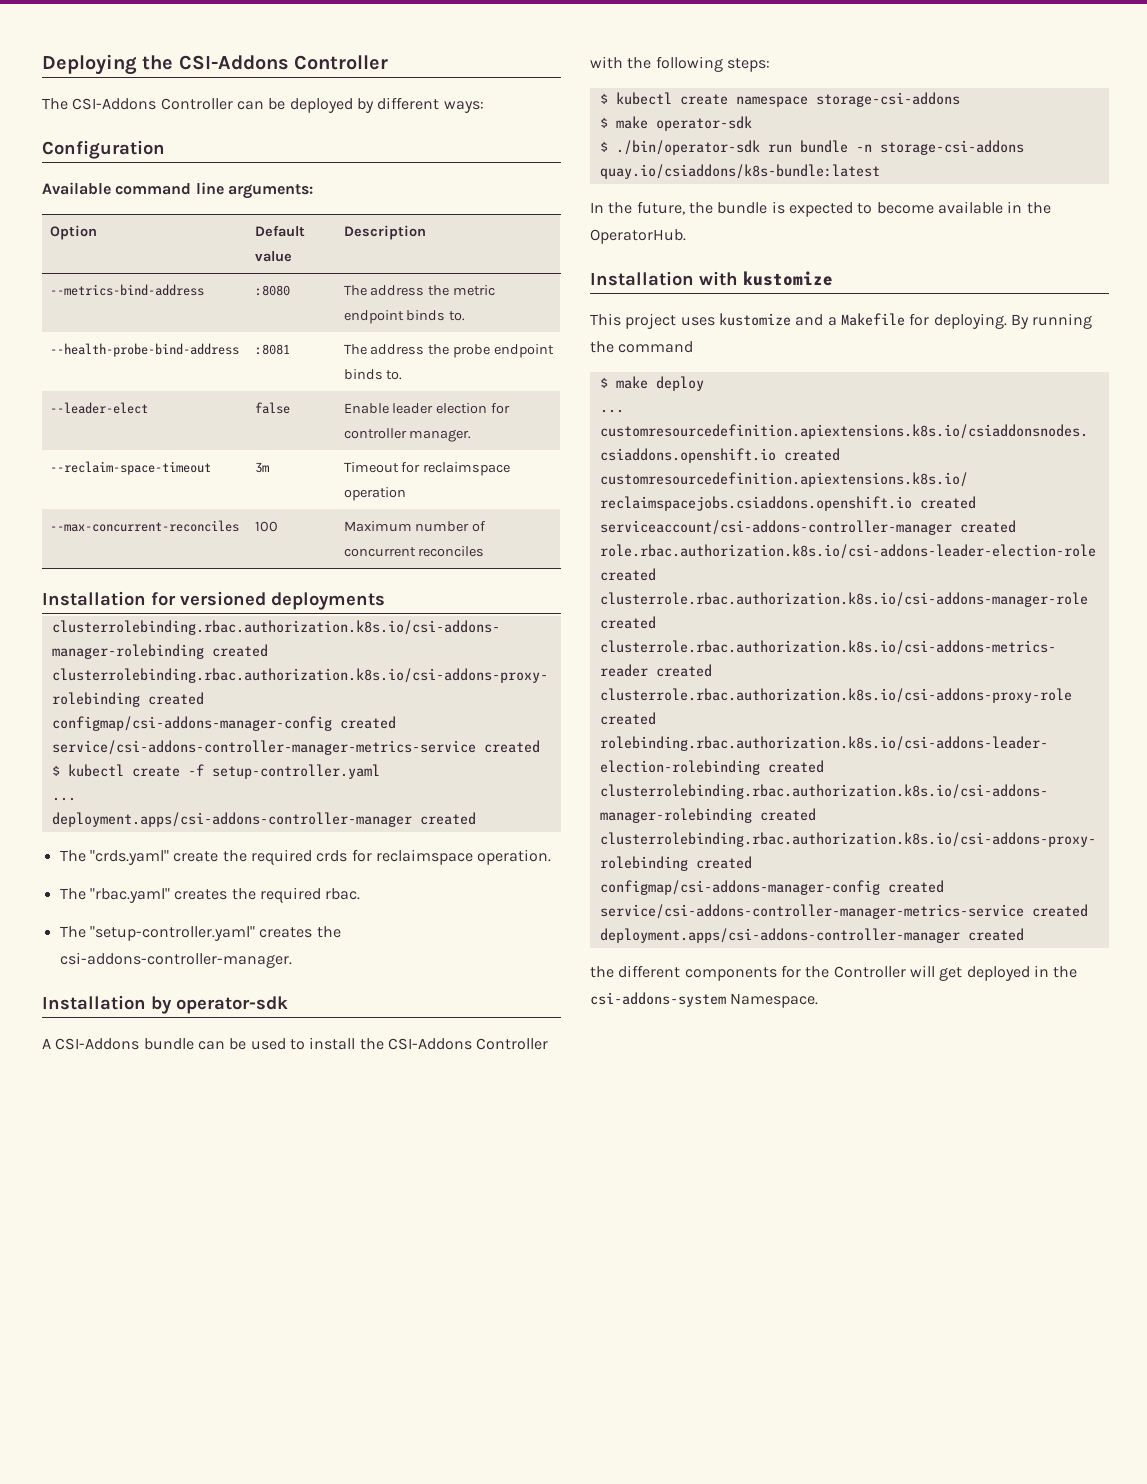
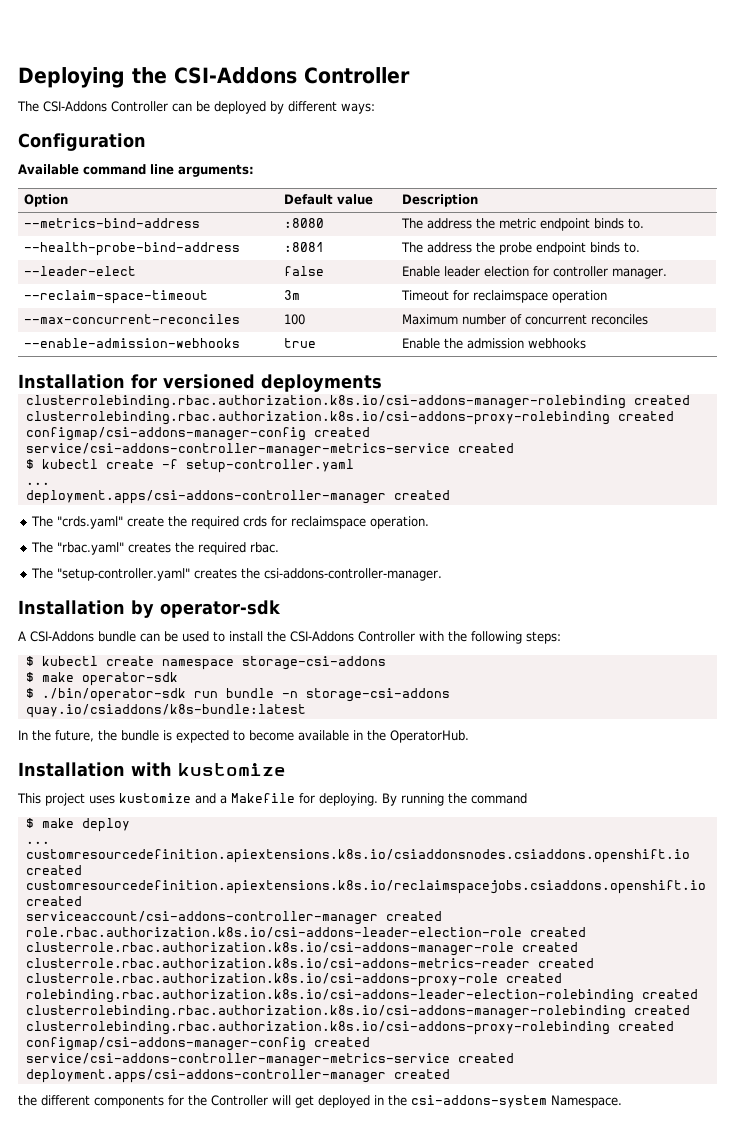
+ --enable-admission-webhooks | true | Enable the admission webhooks

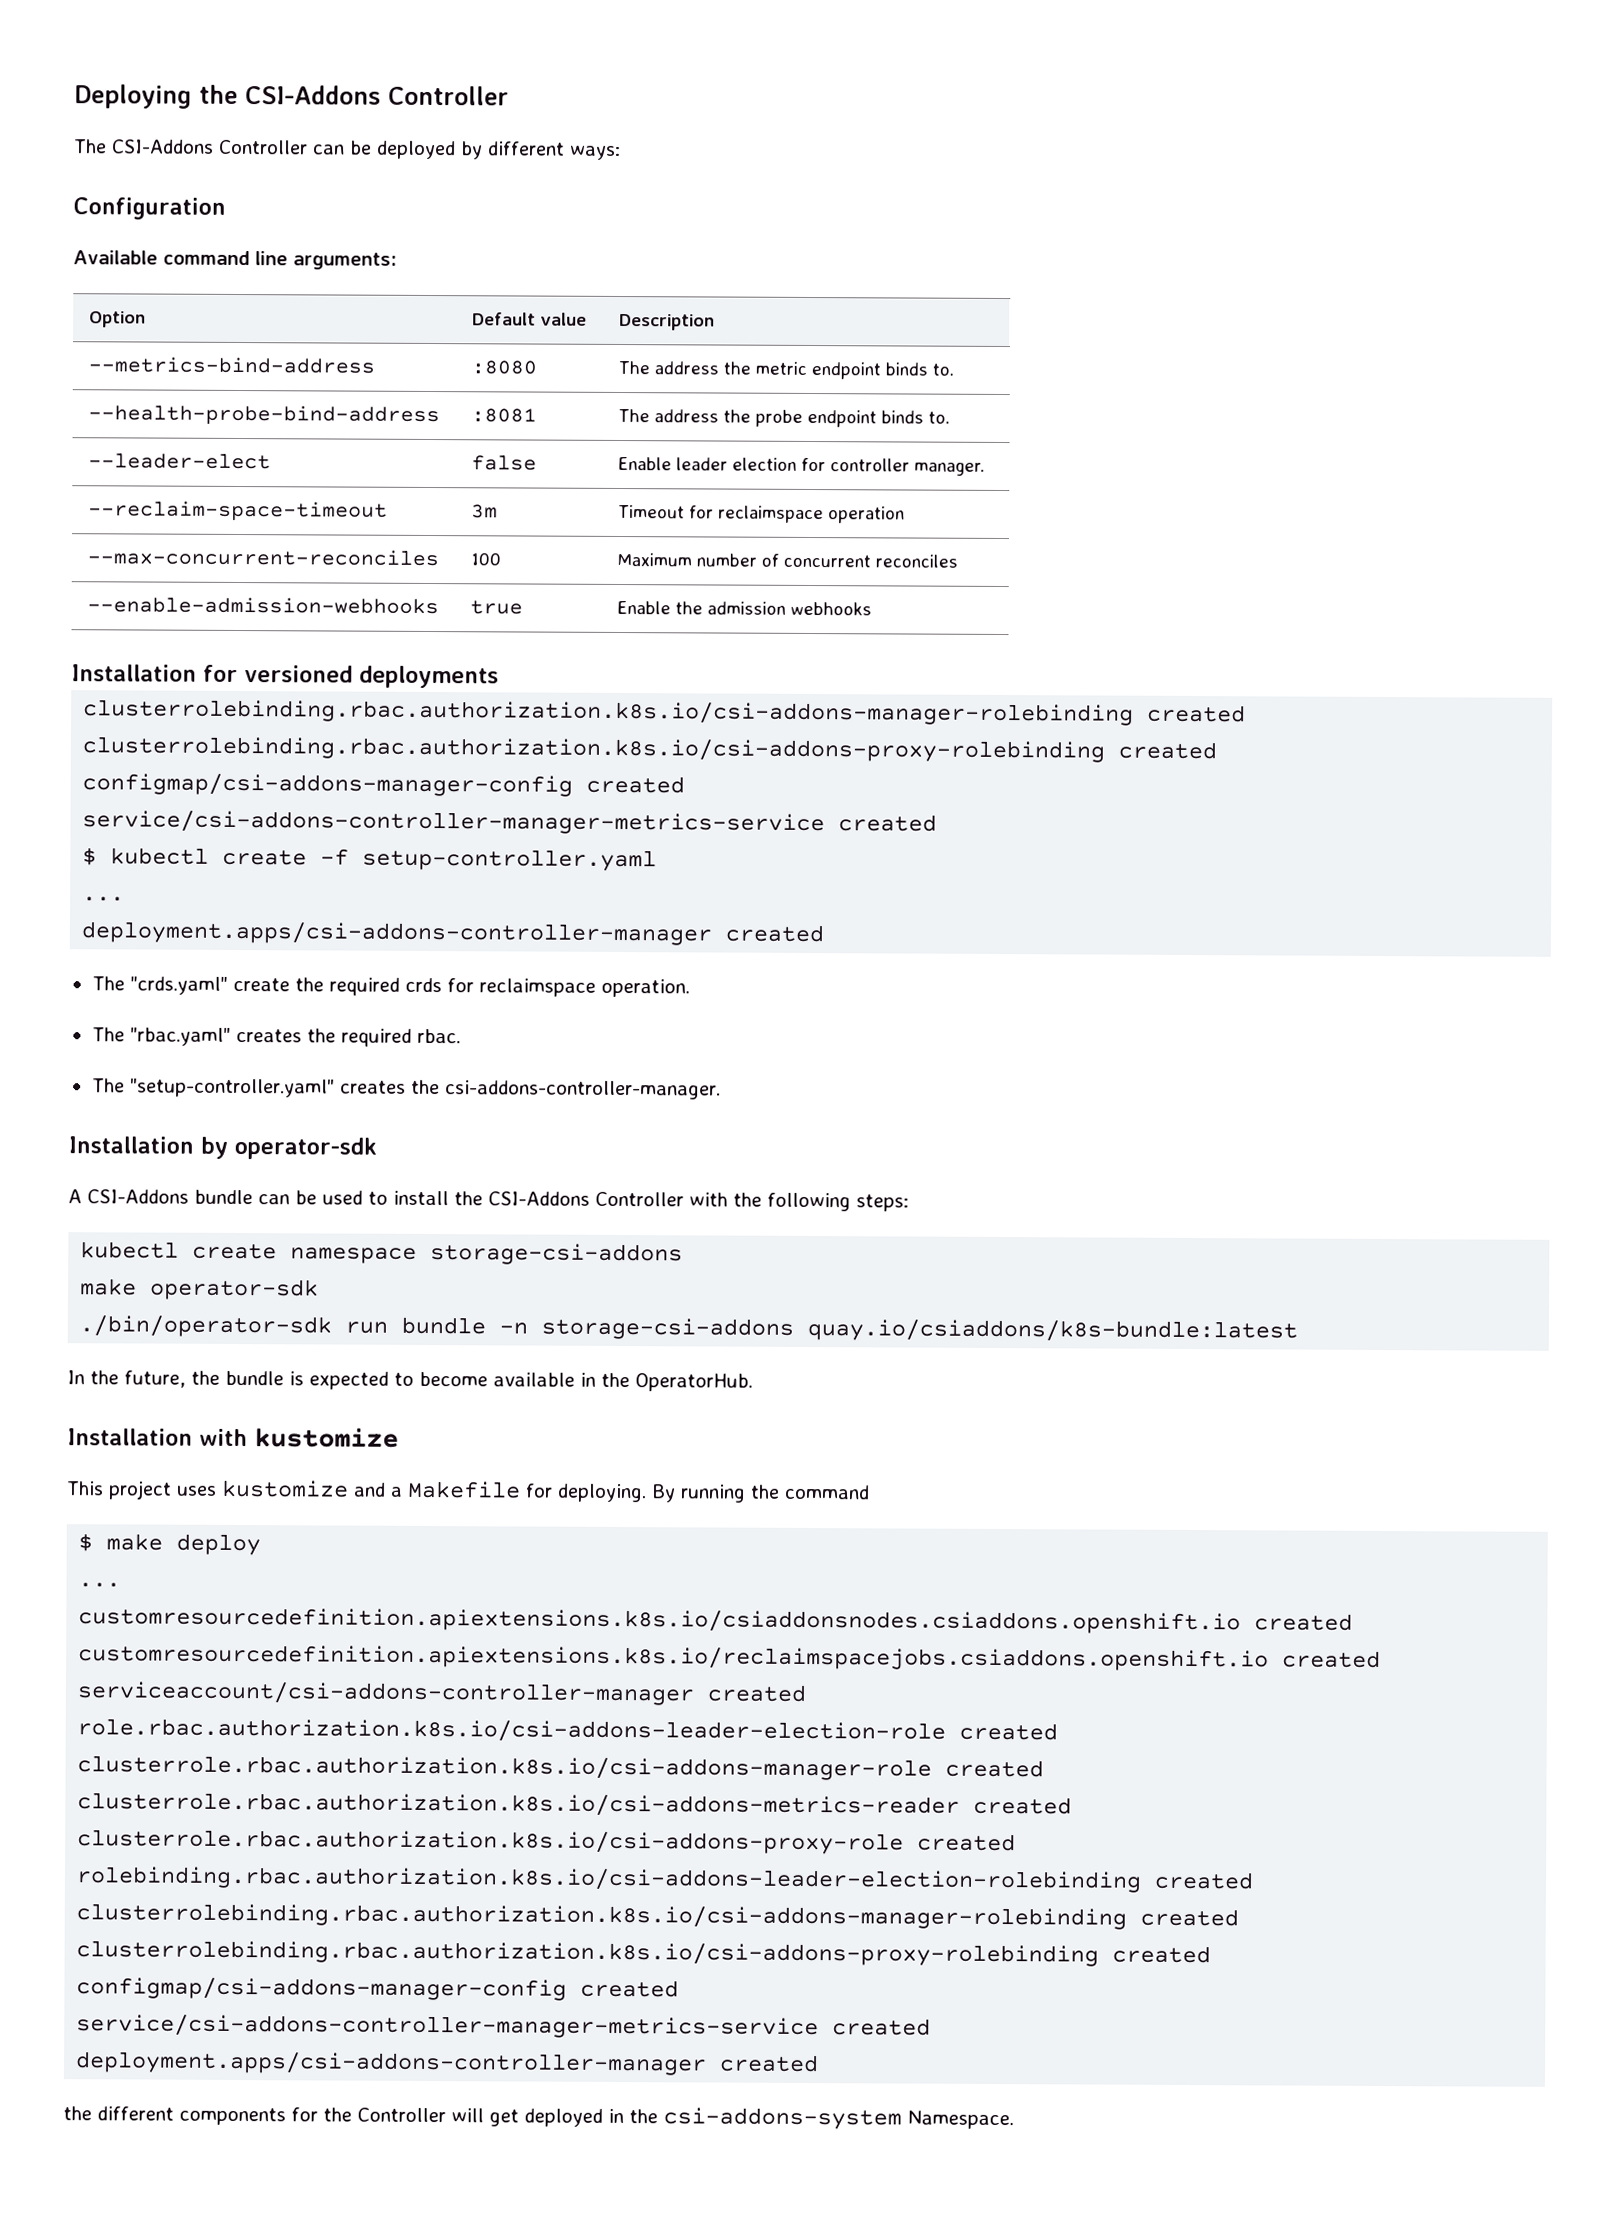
- $ kubectl create namespace storage-csi-addons
+ kubectl create namespace storage-csi-addons
- $ make operator-sdk
+ make operator-sdk
- $ ./bin/operator-sdk run bundle -n storage-csi-addons quay.io/csiaddons/k8s-bundle:latest
+ ./bin/operator-sdk run bundle -n storage-csi-addons quay.io/csiaddons/k8s-bundle:latest

